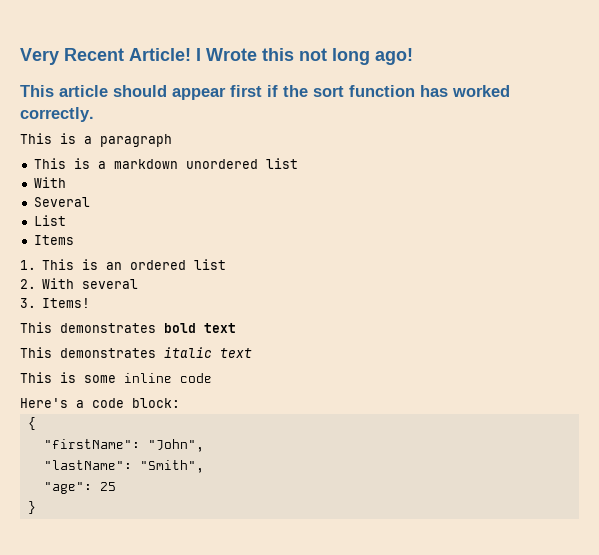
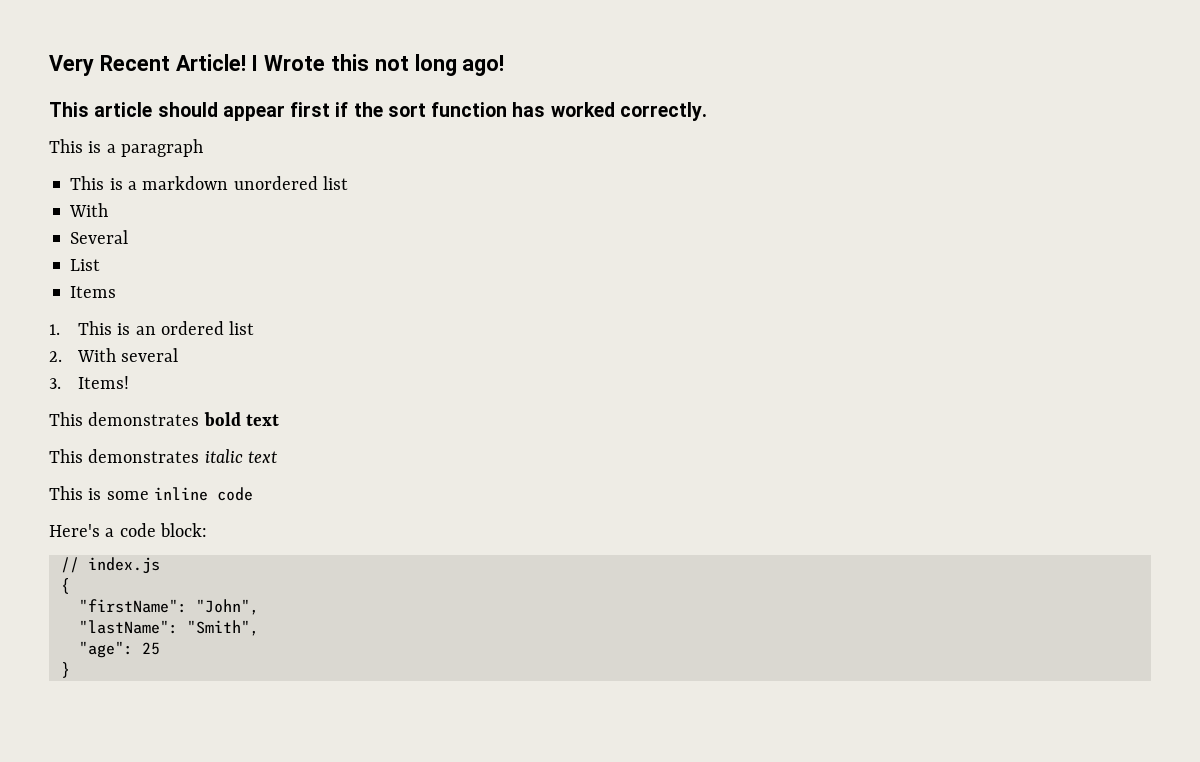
+ // index.js

